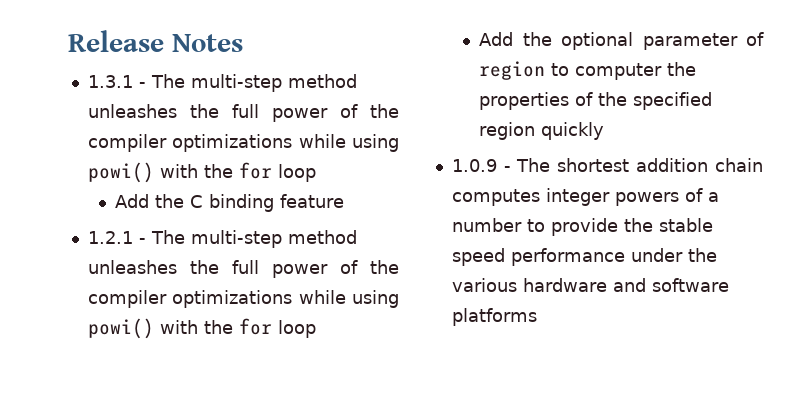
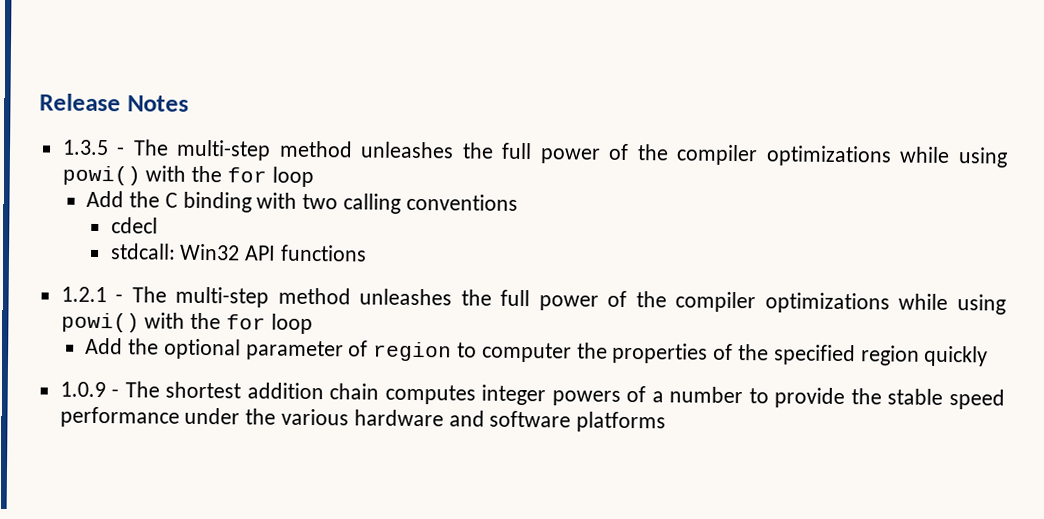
- 1.3.1 - The multi-step method unleashes the full power of the compiler optimizations while using powi() with the for loop
+ 1.3.5 - The multi-step method unleashes the full power of the compiler optimizations while using powi() with the for loop
- Add the C binding feature
+ Add the C binding with two calling conventions
+ cdecl
+ stdcall: Win32 API functions

